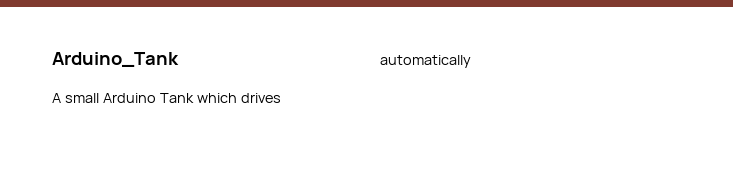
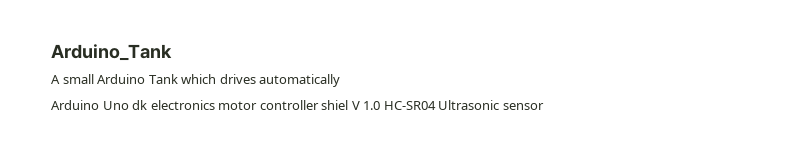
+ Arduino Uno dk electronics motor controller shiel V 1.0 HC-SR04 Ultrasonic sensor

